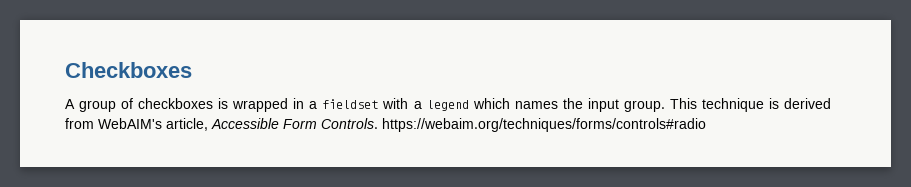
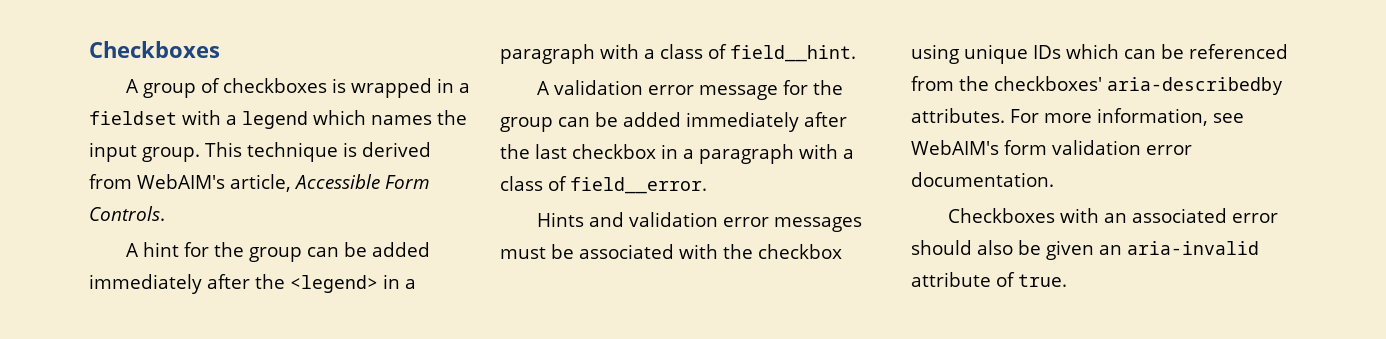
- This technique is derived from WebAIM's article, Accessible Form Controls. https://webaim.org/techniques/forms/controls#radio
+ This technique is derived from WebAIM's article, Accessible Form Controls.
+ A hint for the group can be added immediately after the <legend> in a paragraph with a class of field__hint.
+ A validation error message for the group can be added immediately after the last checkbox in a paragraph with a class of field__error.
+ Hints and validation error messages must be associated with the checkbox using unique IDs which can be referenced from the checkboxes' aria-describedby attributes. For more information, see WebAIM's form validation error documentation.
+ Checkboxes with an associated error should also be given an aria-invalid attribute of true.

